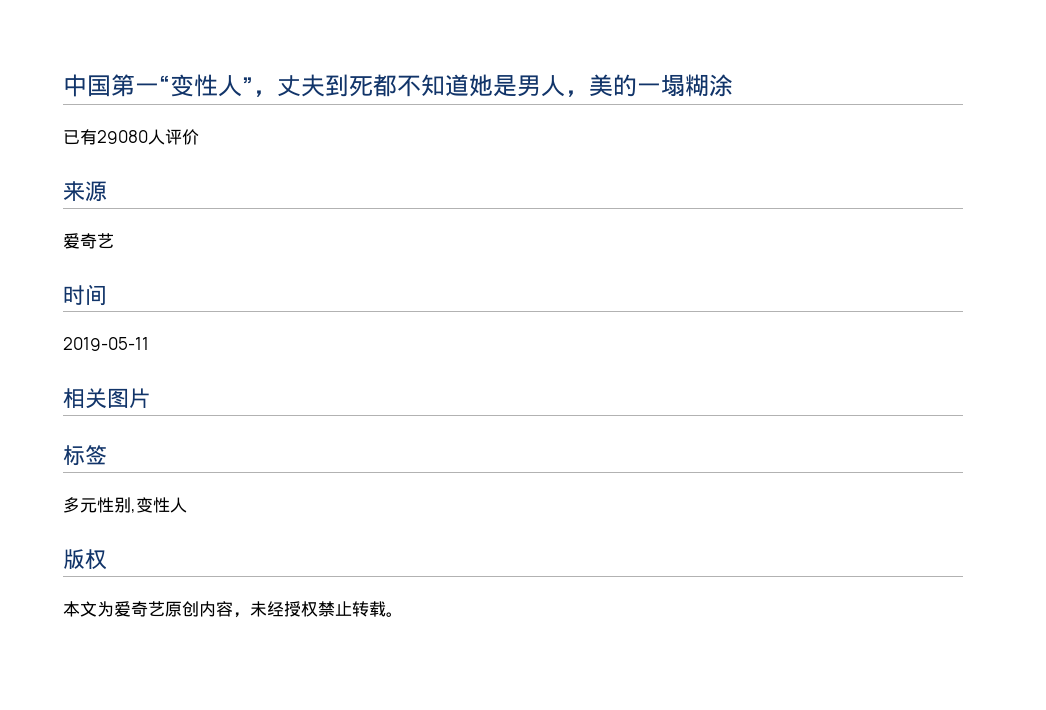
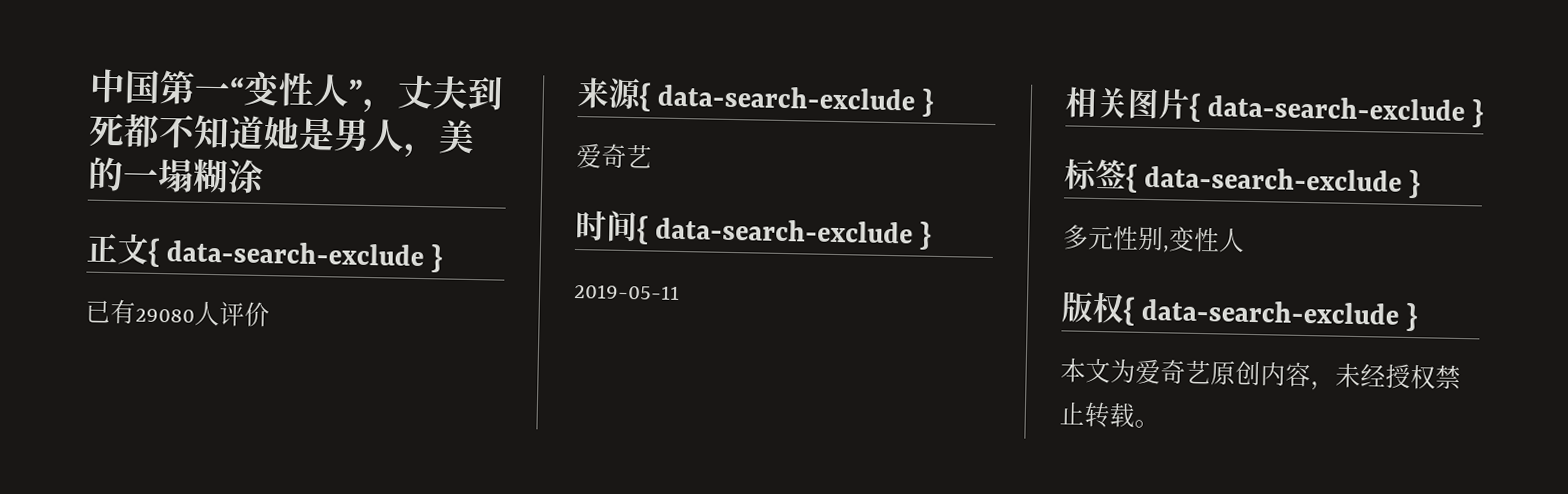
+ 正文{ data-search-exclude }
- 来源
+ 来源{ data-search-exclude }
- 时间
+ 时间{ data-search-exclude }
- 相关图片
- 标签
+ 相关图片{ data-search-exclude }
+ 标签{ data-search-exclude }
- 版权
+ 版权{ data-search-exclude }

